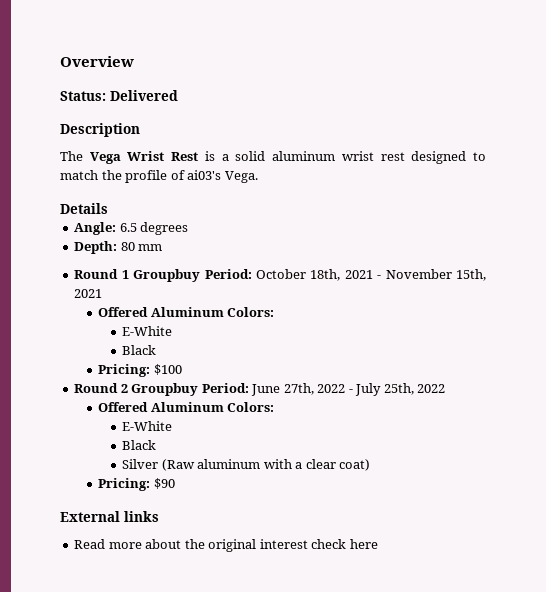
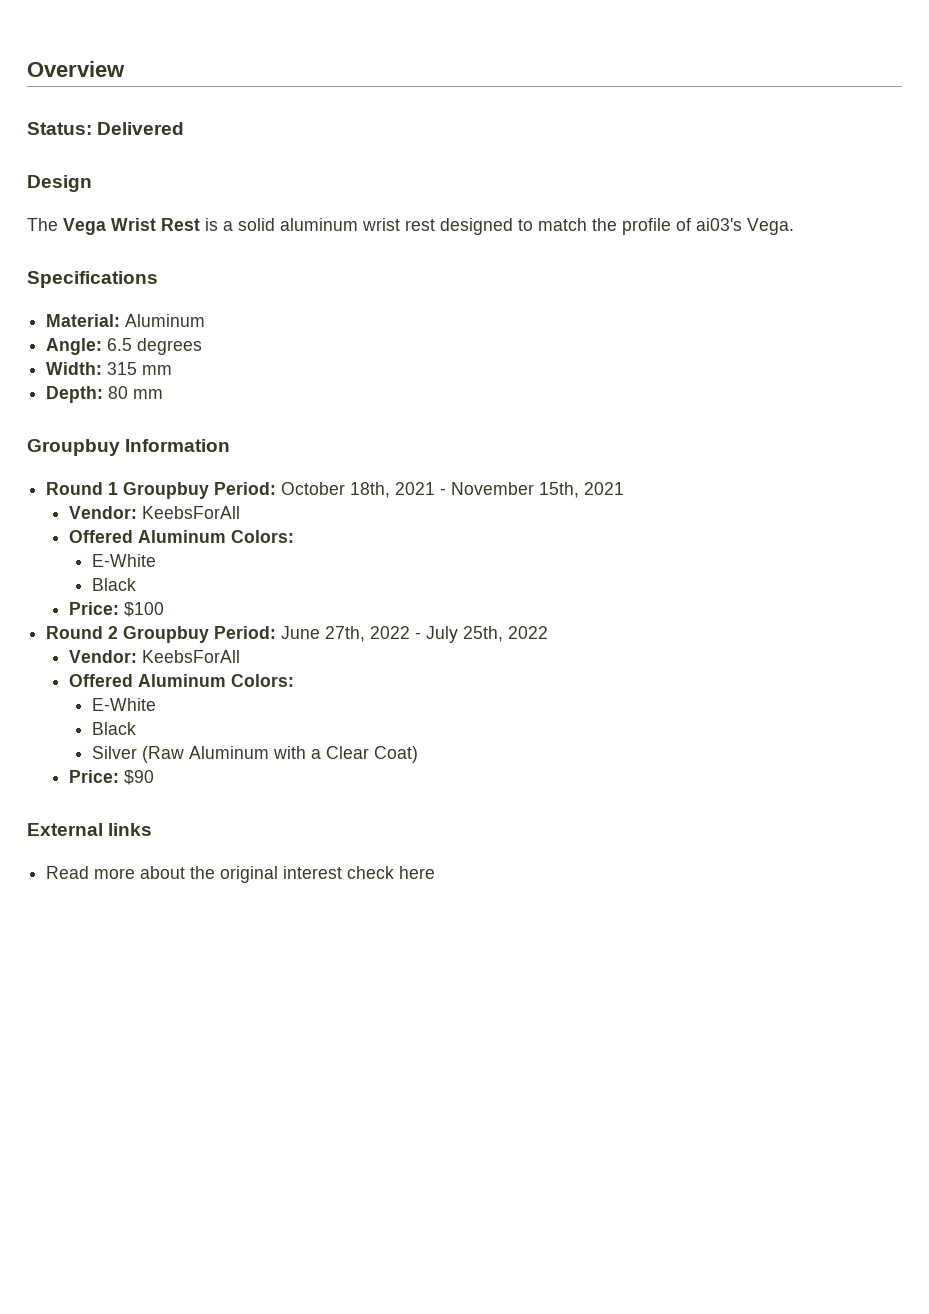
- Description
+ Design
- Details
+ Specifications
+ Material: Aluminum
+ Width: 315 mm
+ Groupbuy Information
  Round 1 Groupbuy Period: October 18th, 2021 - November 15th, 2021
+ Vendor: KeebsForAll
  Offered Aluminum Colors:
  E-White
  Black
- Pricing: $100
+ Price: $100
  Round 2 Groupbuy Period: June 27th, 2022 - July 25th, 2022
+ Vendor: KeebsForAll
- Silver (Raw aluminum with a clear coat)
- Pricing: $90
+ Silver (Raw Aluminum with a Clear Coat)
+ Price: $90

